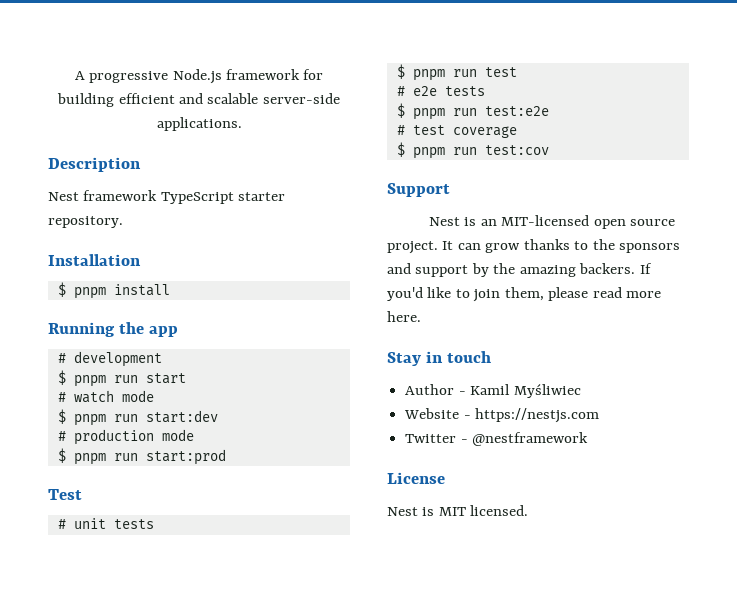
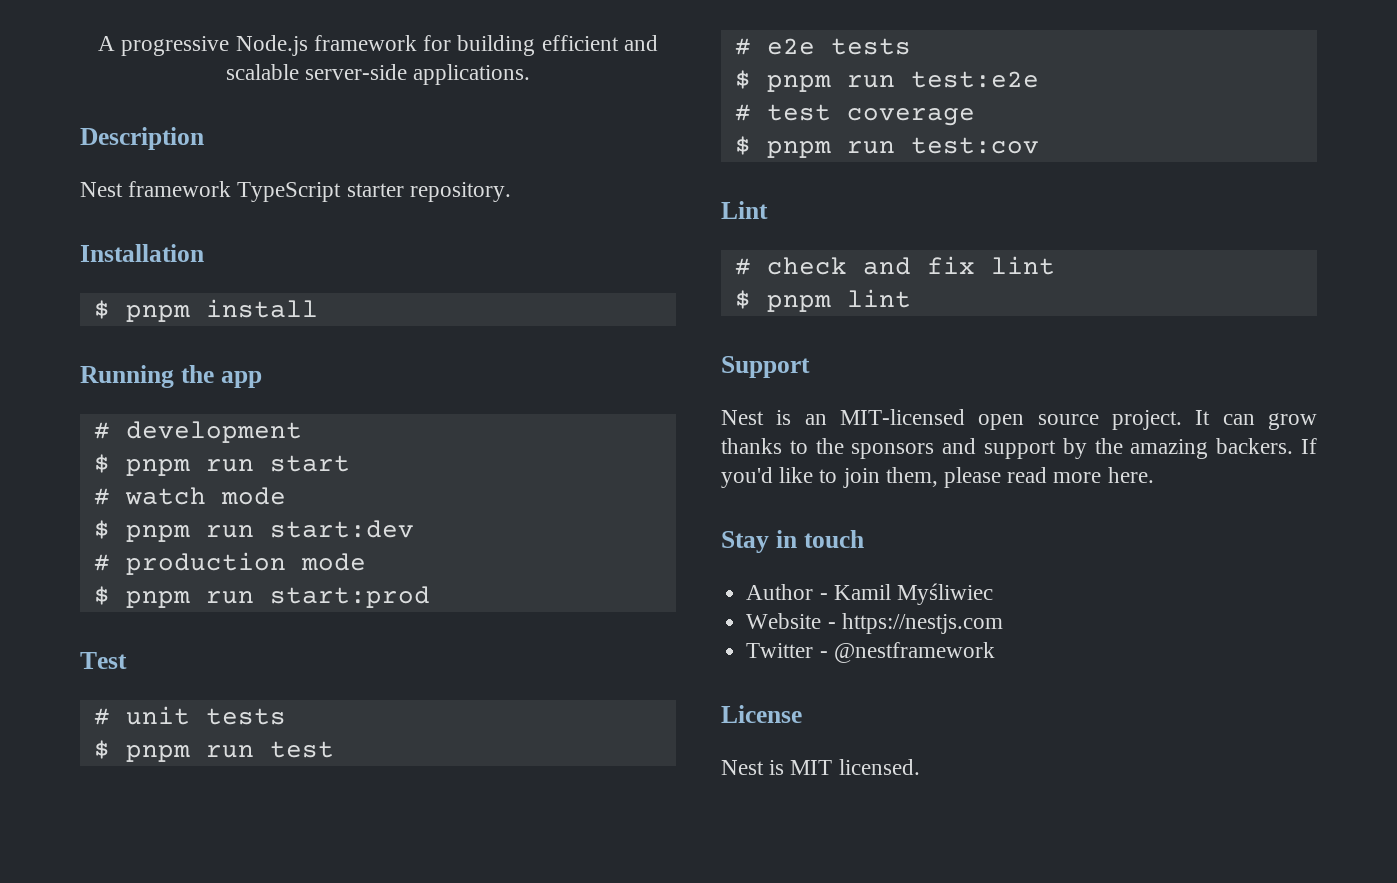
+ Lint
+ # check and fix lint
+ $ pnpm lint

